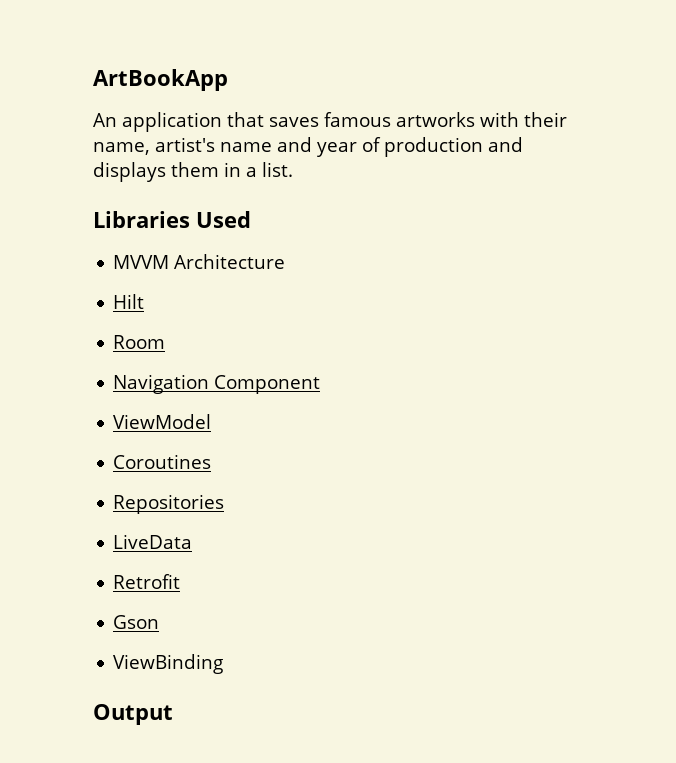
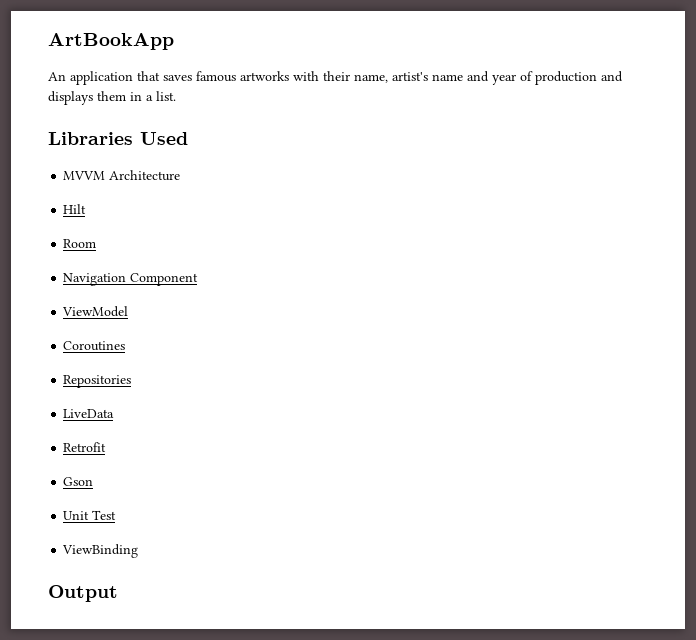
+ Unit Test

